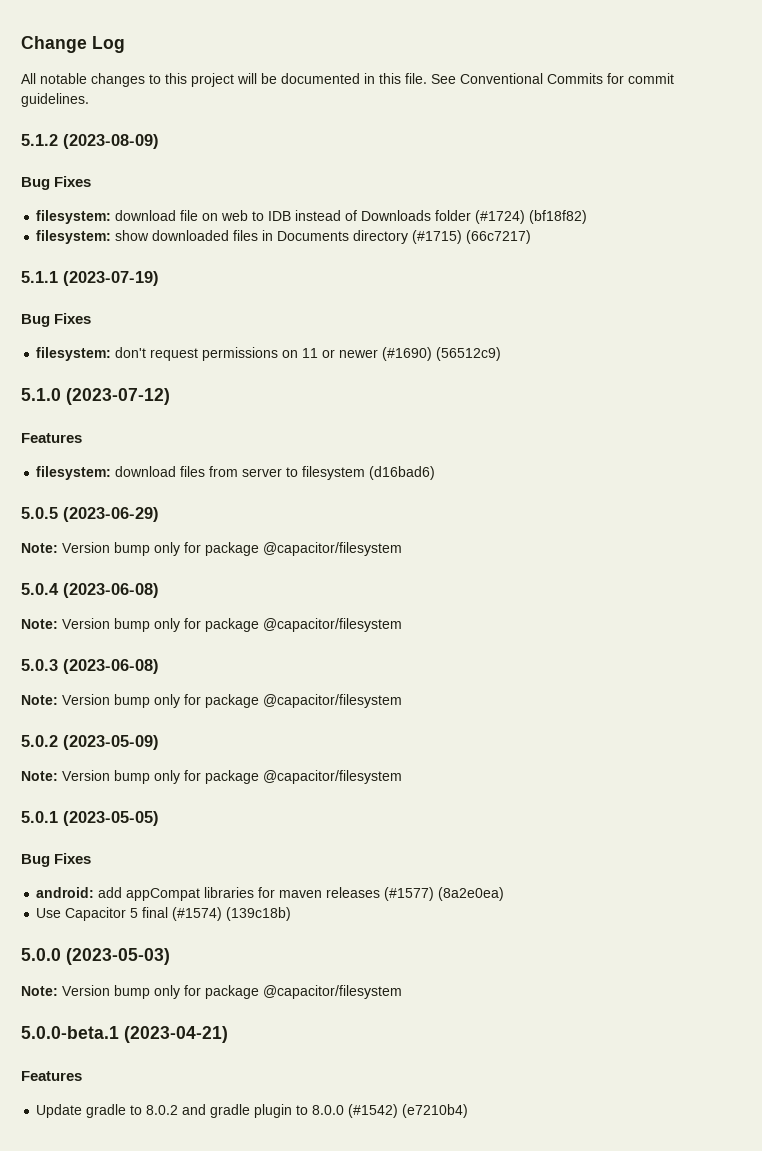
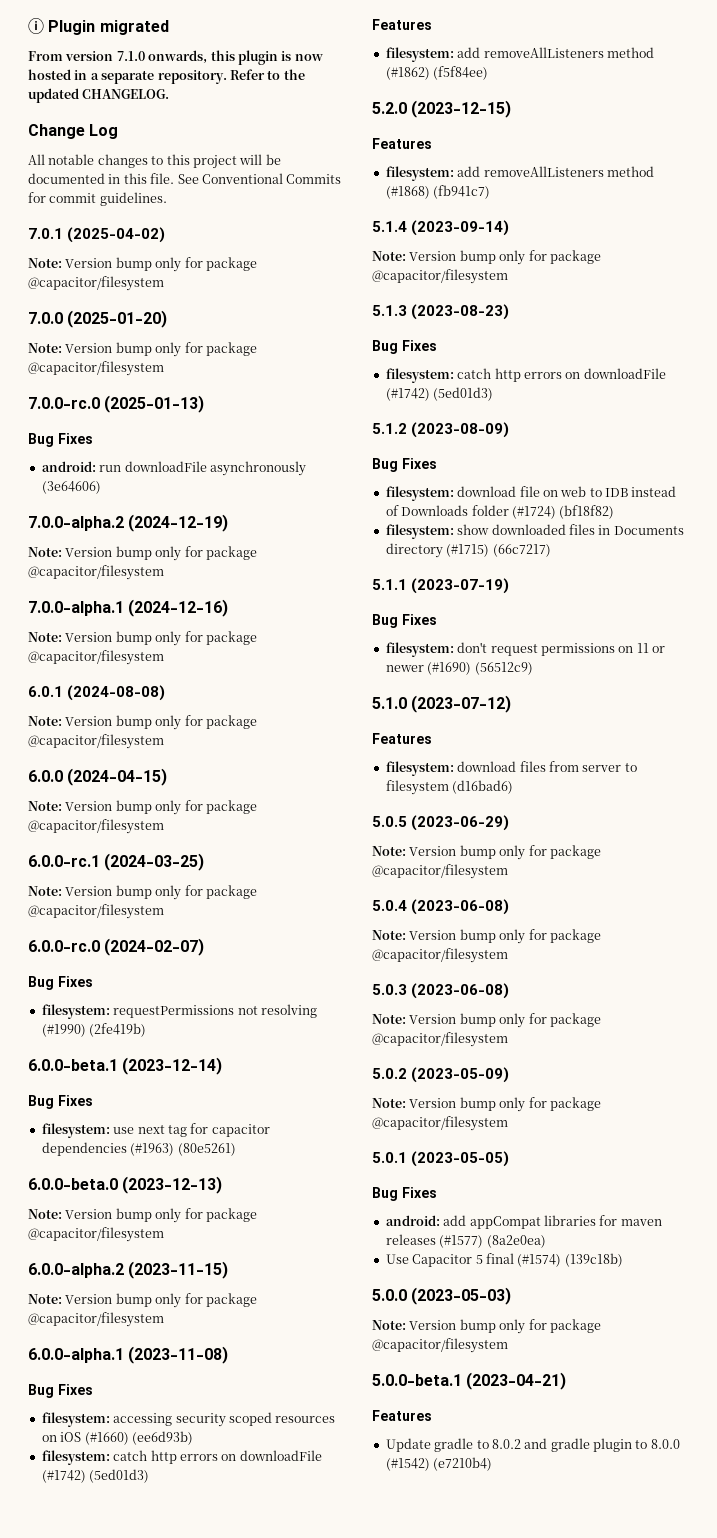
+ ⓘ Plugin migrated
+ From version 7.1.0 onwards, this plugin is now hosted in a separate repository. Refer to the updated CHANGELOG.
+ 7.0.1 (2025-04-02)
+ Note: Version bump only for package @capacitor/filesystem
+ 7.0.0 (2025-01-20)
+ Note: Version bump only for package @capacitor/filesystem
+ 7.0.0-rc.0 (2025-01-13)
+ Bug Fixes
+ android: run downloadFile asynchronously (3e64606)
+ 7.0.0-alpha.2 (2024-12-19)
+ Note: Version bump only for package @capacitor/filesystem
+ 7.0.0-alpha.1 (2024-12-16)
+ Note: Version bump only for package @capacitor/filesystem
+ 6.0.1 (2024-08-08)
+ Note: Version bump only for package @capacitor/filesystem
+ 6.0.0 (2024-04-15)
+ Note: Version bump only for package @capacitor/filesystem
+ 6.0.0-rc.1 (2024-03-25)
+ Note: Version bump only for package @capacitor/filesystem
+ 6.0.0-rc.0 (2024-02-07)
+ Bug Fixes
+ filesystem: requestPermissions not resolving (#1990) (2fe419b)
+ 6.0.0-beta.1 (2023-12-14)
+ Bug Fixes
+ filesystem: use next tag for capacitor dependencies (#1963) (80e5261)
+ 6.0.0-beta.0 (2023-12-13)
+ Note: Version bump only for package @capacitor/filesystem
+ 6.0.0-alpha.2 (2023-11-15)
+ Note: Version bump only for package @capacitor/filesystem
+ 6.0.0-alpha.1 (2023-11-08)
+ Bug Fixes
+ filesystem: accessing security scoped resources on iOS (#1660) (ee6d93b)
+ filesystem: catch http errors on downloadFile (#1742) (5ed01d3)
+ Features
+ filesystem: add removeAllListeners method (#1862) (f5f84ee)
+ 5.2.0 (2023-12-15)
+ Features
+ filesystem: add removeAllListeners method (#1868) (fb941c7)
+ 5.1.4 (2023-09-14)
+ Note: Version bump only for package @capacitor/filesystem
+ 5.1.3 (2023-08-23)
+ Bug Fixes
+ filesystem: catch http errors on downloadFile (#1742) (5ed01d3)

